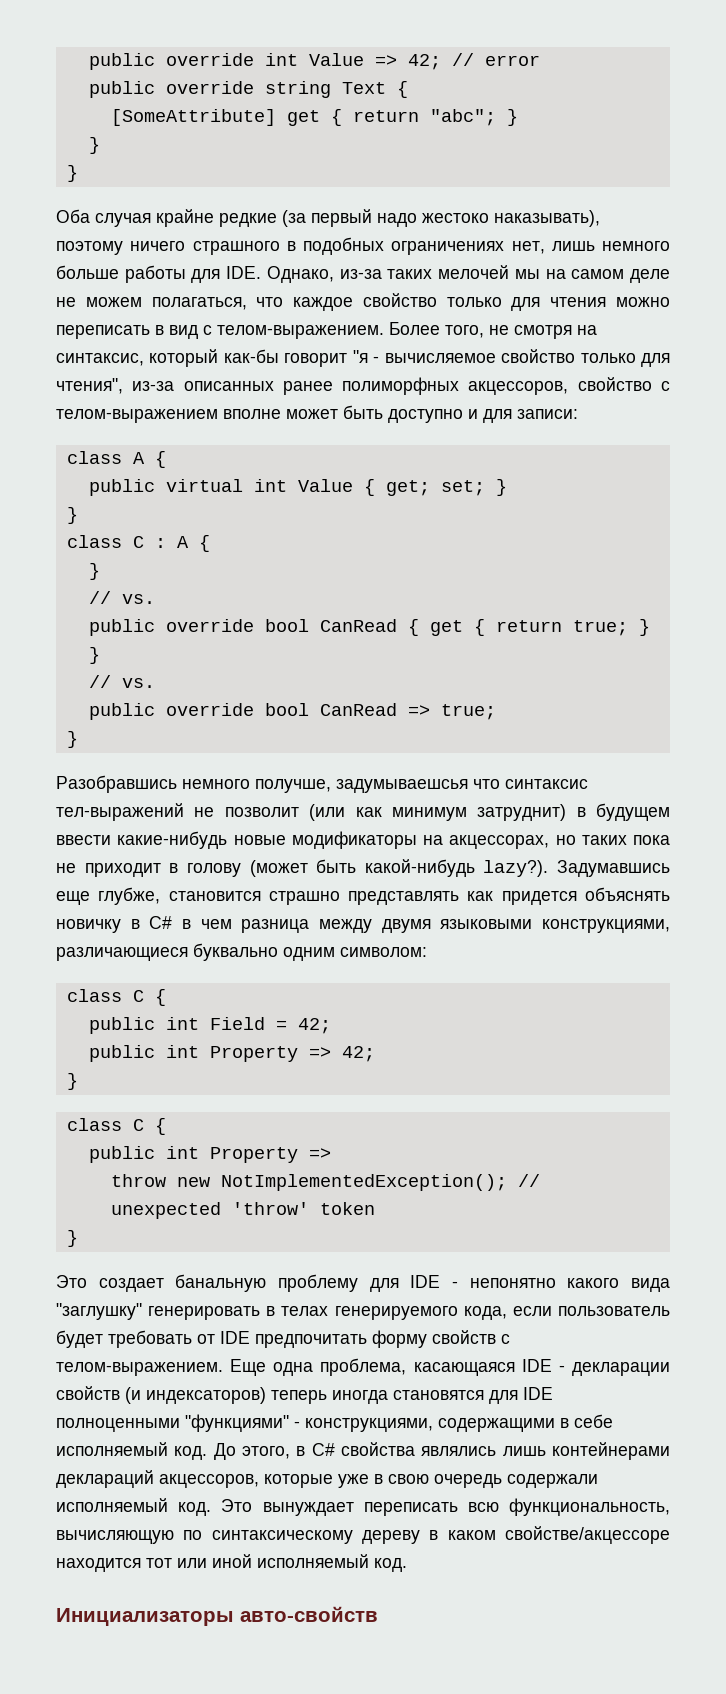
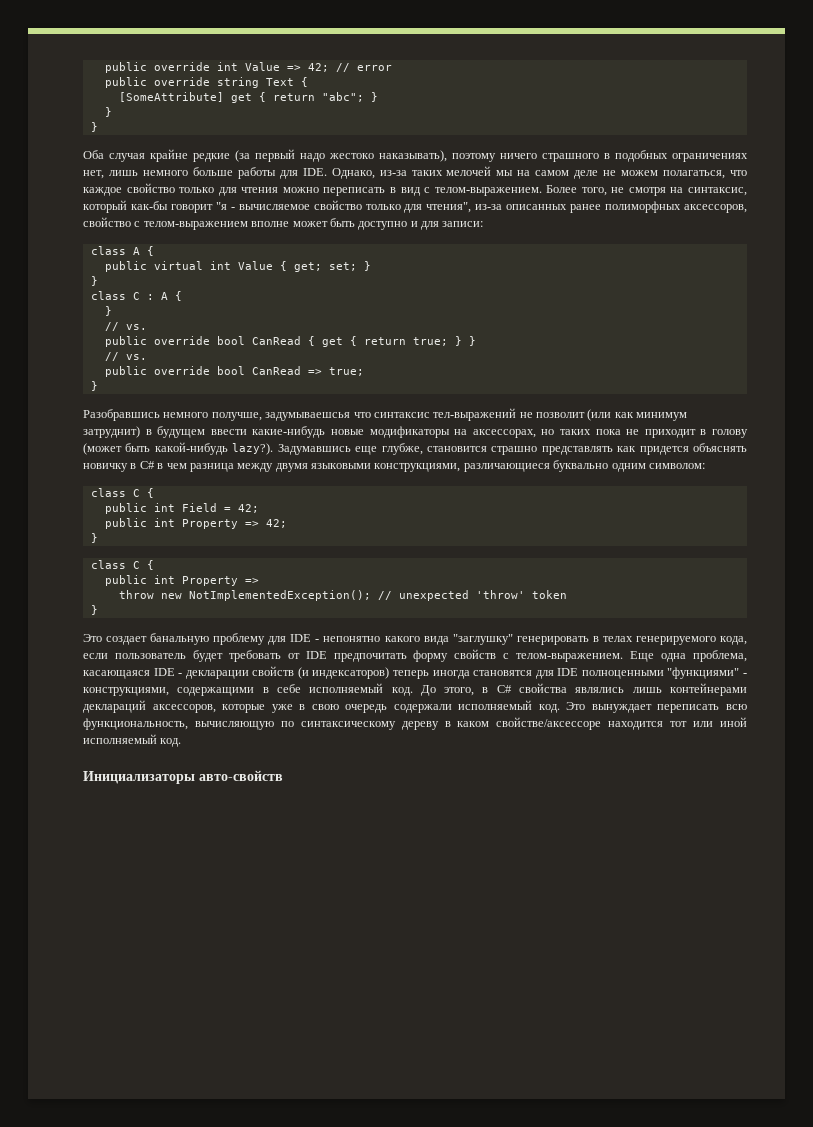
- Более того, не смотря на синтаксис, который как-бы говорит "я - вычисляемое свойство только для чтения", из-за описанных ранее полиморфных акцессоров, свойство с телом-выражением вполне может быть доступно и для записи:
+ Более того, не смотря на синтаксис, который как-бы говорит "я - вычисляемое свойство только для чтения", из-за описанных ранее полиморфных аксессоров, свойство с телом-выражением вполне может быть доступно и для записи:
- Разобравшись немного получше, задумываешсья что синтаксис тел-выражений не позволит (или как минимум затруднит) в будущем ввести какие-нибудь новые модификаторы на акцессорах, но таких пока не приходит в голову (может быть какой-нибудь lazy?).
+ Разобравшись немного получше, задумываешсья что синтаксис тел-выражений не позволит (или как минимум затруднит) в будущем ввести какие-нибудь новые модификаторы на аксессорах, но таких пока не приходит в голову (может быть какой-нибудь lazy?).
- До этого, в C# свойства являлись лишь контейнерами деклараций акцессоров, которые уже в свою очередь содержали исполняемый код.
+ До этого, в C# свойства являлись лишь контейнерами деклараций аксессоров, которые уже в свою очередь содержали исполняемый код.
- Это вынуждает переписать всю функциональность, вычисляющую по синтаксическому дереву в каком свойстве/акцессоре находится тот или иной исполняемый код.
+ Это вынуждает переписать всю функциональность, вычисляющую по синтаксическому дереву в каком свойстве/аксессоре находится тот или иной исполняемый код.

